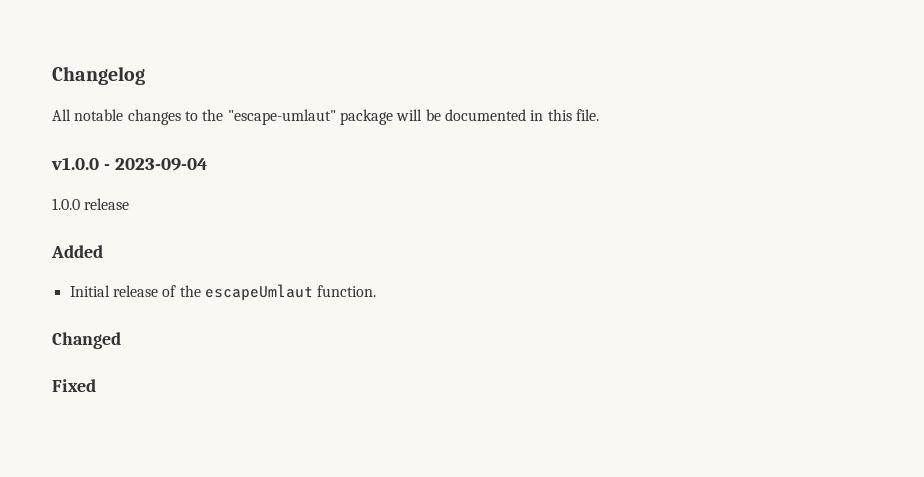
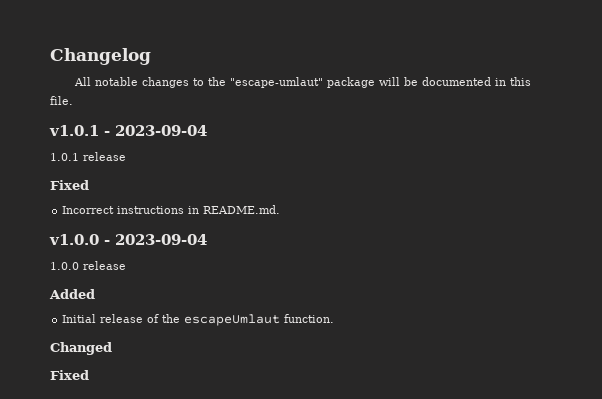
+ v1.0.1 - 2023-09-04
+ 1.0.1 release
+ Fixed
+ Incorrect instructions in README.md.

